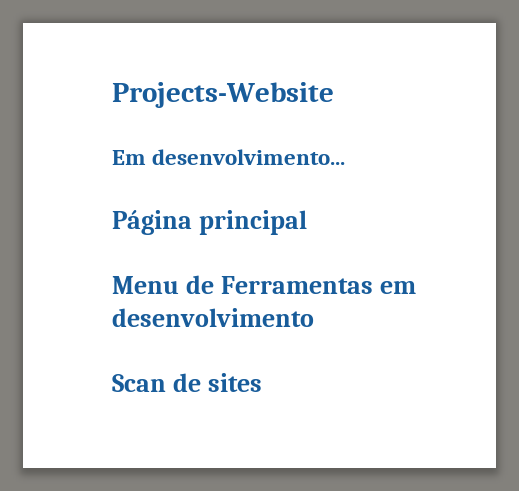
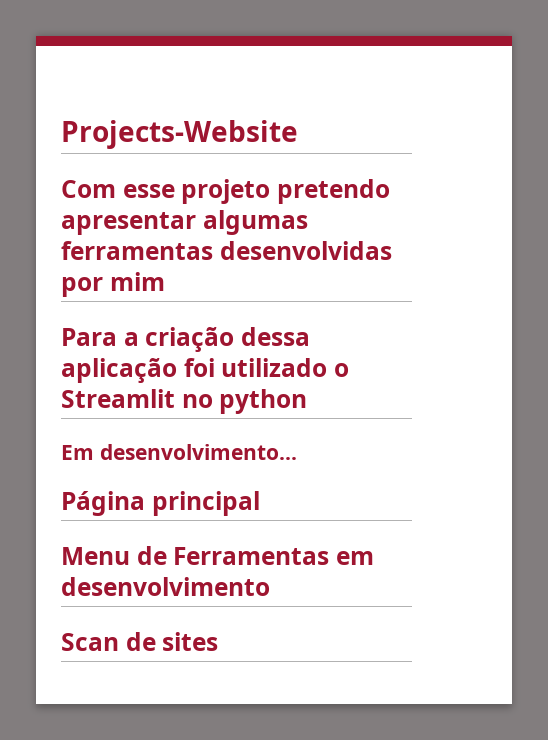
+ Com esse projeto pretendo apresentar algumas ferramentas desenvolvidas por mim
+ Para a criação dessa aplicação foi utilizado o Streamlit no python

